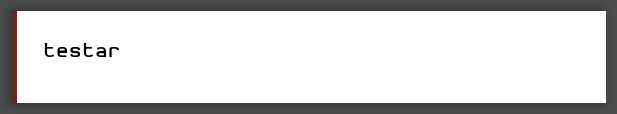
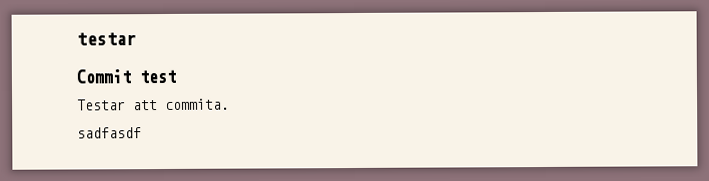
+ Commit test
+ Testar att commita.
+ sadfasdf

